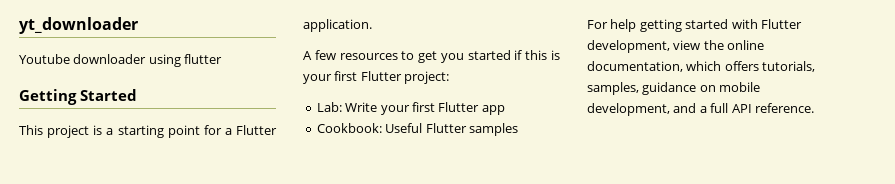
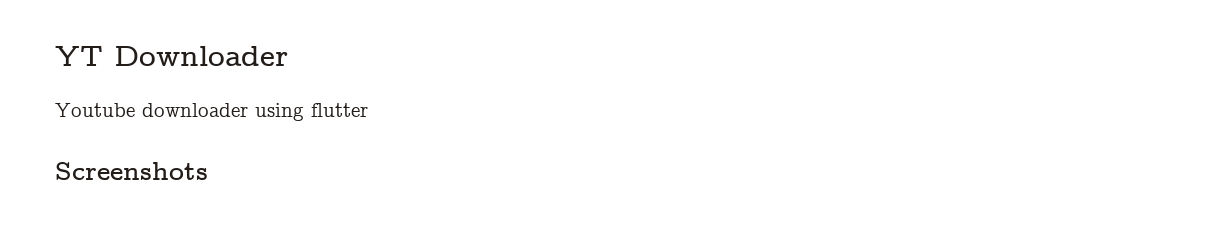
- yt_downloader
+ YT Downloader
- Getting Started
- This project is a starting point for a Flutter application.
- A few resources to get you started if this is your first Flutter project:
- Lab: Write your first Flutter app
- Cookbook: Useful Flutter samples
- For help getting started with Flutter development, view the online documentation, which offers tutorials, samples, guidance on mobile development, and a full API reference.
+ Screenshots

